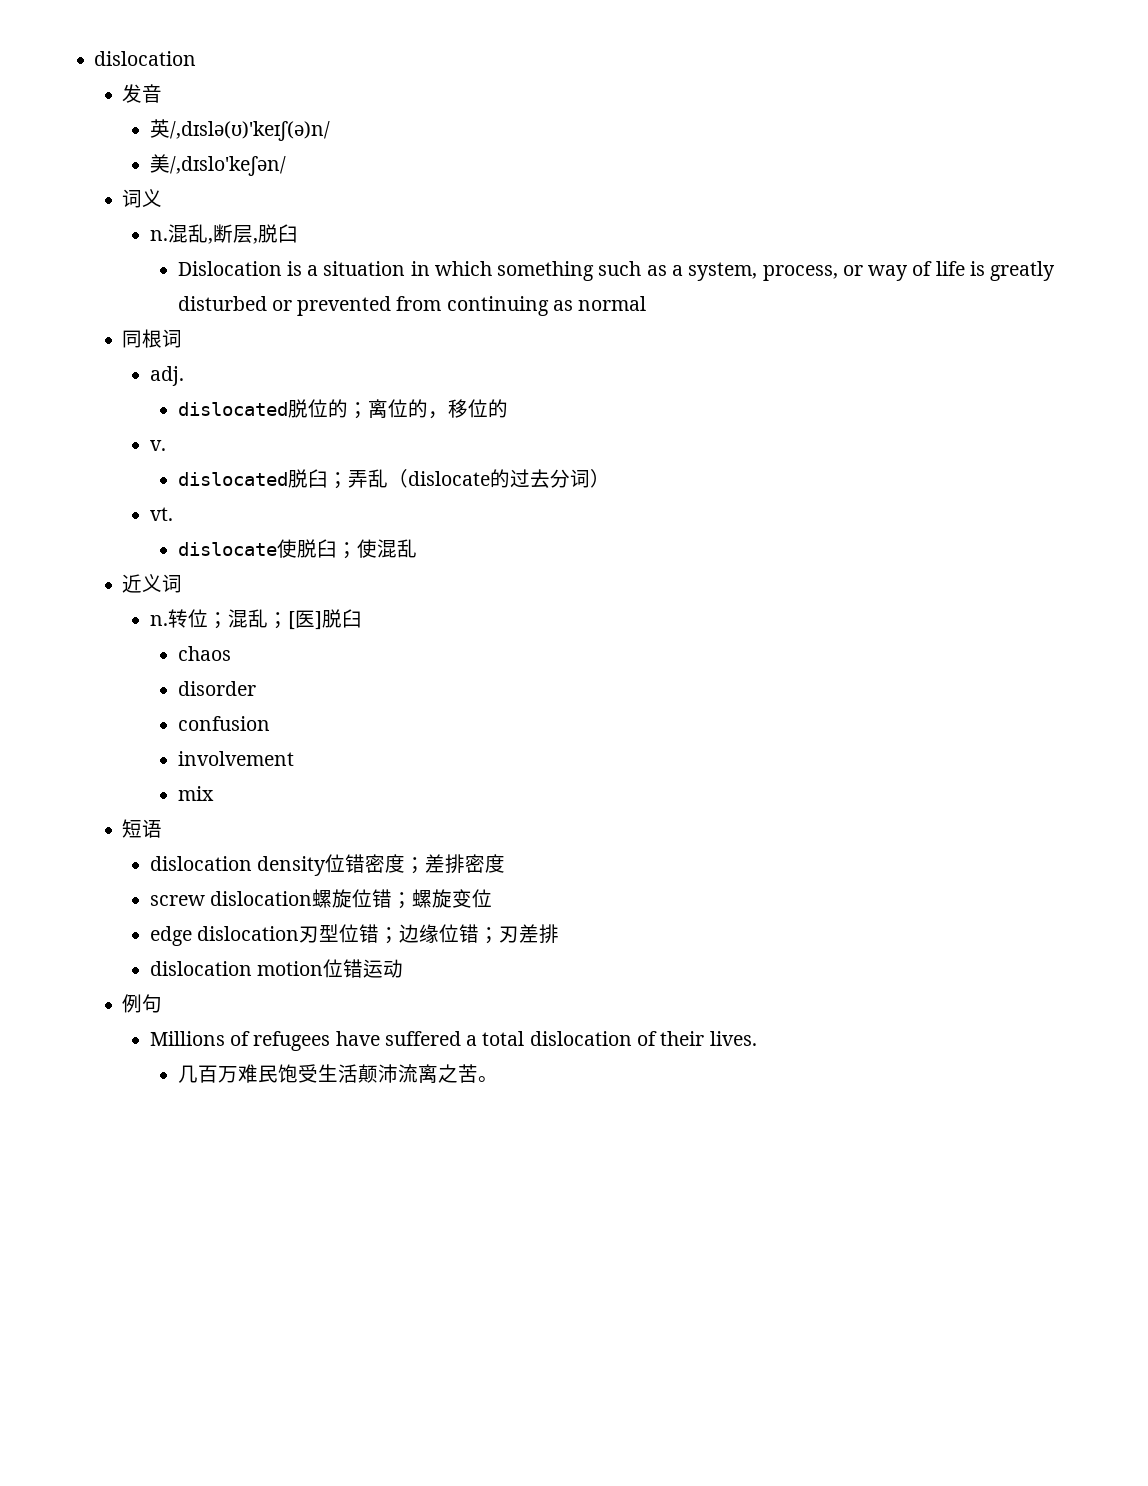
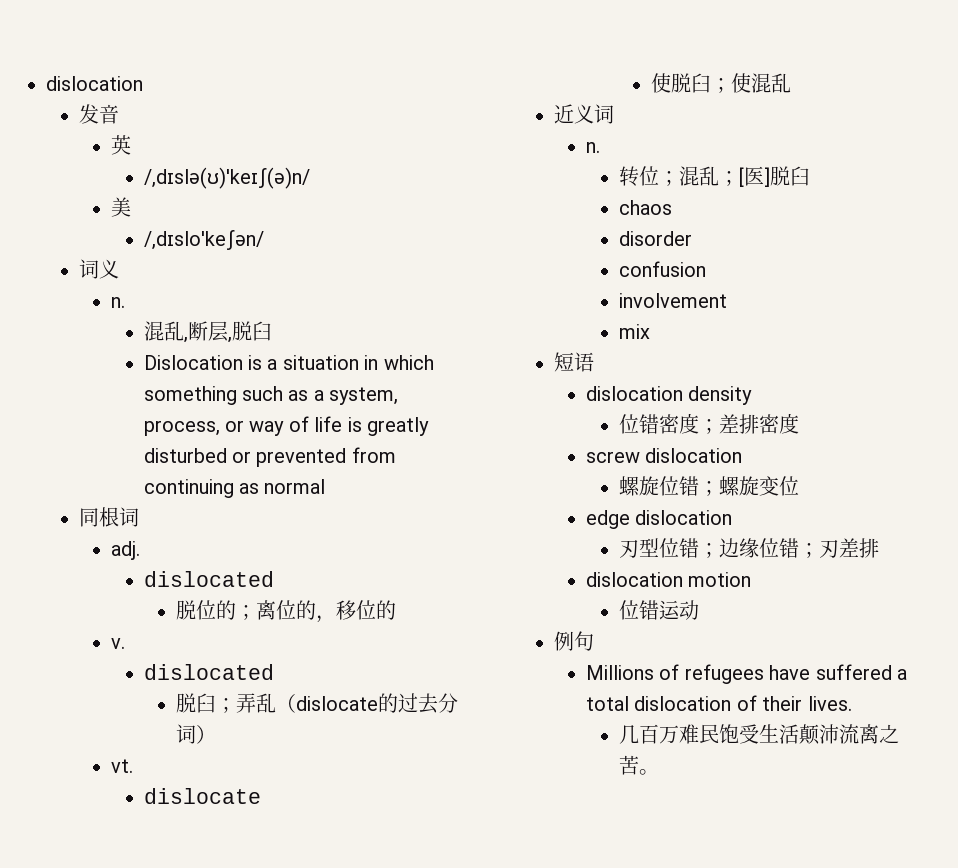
- 英/,dɪslə(ʊ)'keɪʃ(ə)n/
+ 英
+ /,dɪslə(ʊ)'keɪʃ(ə)n/
- 美/,dɪslo'keʃən/
+ 美
+ /,dɪslo'keʃən/
  词义
- n.混乱,断层,脱臼
+ n.
+ 混乱,断层,脱臼
  adj.
- dislocated脱位的；离位的，移位的
+ dislocated
+ 脱位的；离位的，移位的
  v.
- dislocated脱臼；弄乱（dislocate的过去分词）
+ dislocated
+ 脱臼；弄乱（dislocate的过去分词）
  vt.
- dislocate使脱臼；使混乱
+ dislocate
+ 使脱臼；使混乱
  近义词
- n.转位；混乱；[医]脱臼
+ n.
+ 转位；混乱；[医]脱臼
- dislocation density位错密度；差排密度
+ dislocation density
+ 位错密度；差排密度
- screw dislocation螺旋位错；螺旋变位
+ screw dislocation
+ 螺旋位错；螺旋变位
- edge dislocation刃型位错；边缘位错；刃差排
+ edge dislocation
+ 刃型位错；边缘位错；刃差排
- dislocation motion位错运动
+ dislocation motion
+ 位错运动

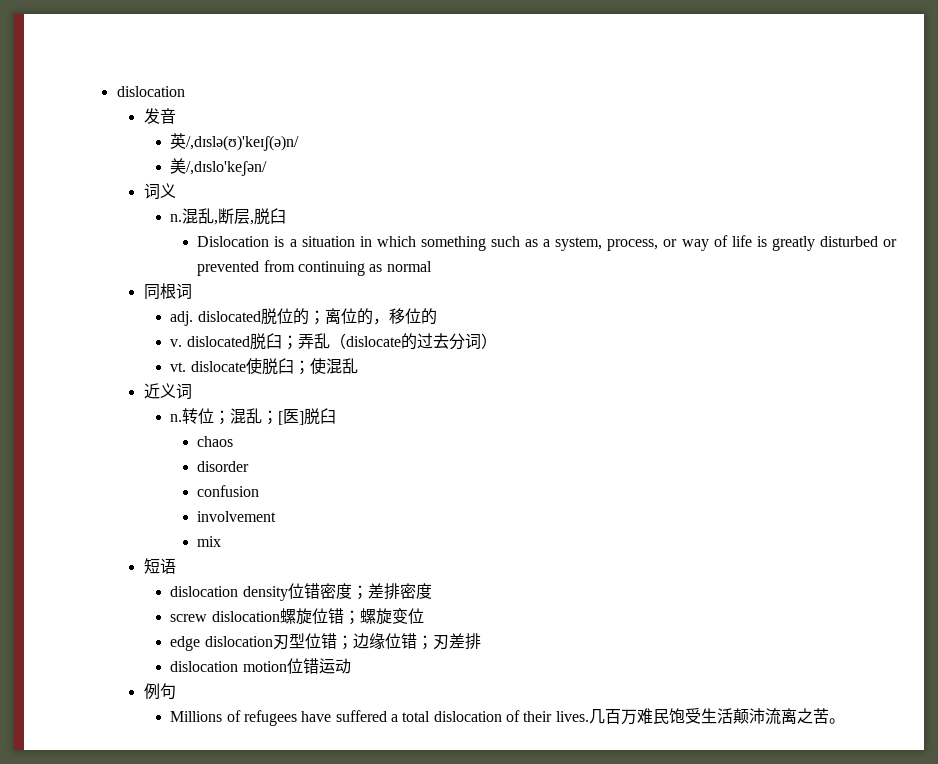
- 英
- /,dɪslə(ʊ)'keɪʃ(ə)n/
+ 英/,dɪslə(ʊ)'keɪʃ(ə)n/
- 美
- /,dɪslo'keʃən/
+ 美/,dɪslo'keʃən/
  词义
- n.
- 混乱,断层,脱臼
+ n.混乱,断层,脱臼
- adj.
- dislocated
- 脱位的；离位的，移位的
+ adj. dislocated脱位的；离位的，移位的
- v.
- dislocated
- 脱臼；弄乱（dislocate的过去分词）
+ v. dislocated脱臼；弄乱（dislocate的过去分词）
- vt.
- dislocate
- 使脱臼；使混乱
+ vt. dislocate使脱臼；使混乱
  近义词
- n.
- 转位；混乱；[医]脱臼
+ n.转位；混乱；[医]脱臼
- dislocation density
- 位错密度；差排密度
+ dislocation density位错密度；差排密度
- screw dislocation
- 螺旋位错；螺旋变位
+ screw dislocation螺旋位错；螺旋变位
- edge dislocation
- 刃型位错；边缘位错；刃差排
+ edge dislocation刃型位错；边缘位错；刃差排
- dislocation motion
- 位错运动
+ dislocation motion位错运动
- Millions of refugees have suffered a total dislocation of their lives.
- 几百万难民饱受生活颠沛流离之苦。
+ Millions of refugees have suffered a total dislocation of their lives.几百万难民饱受生活颠沛流离之苦。

